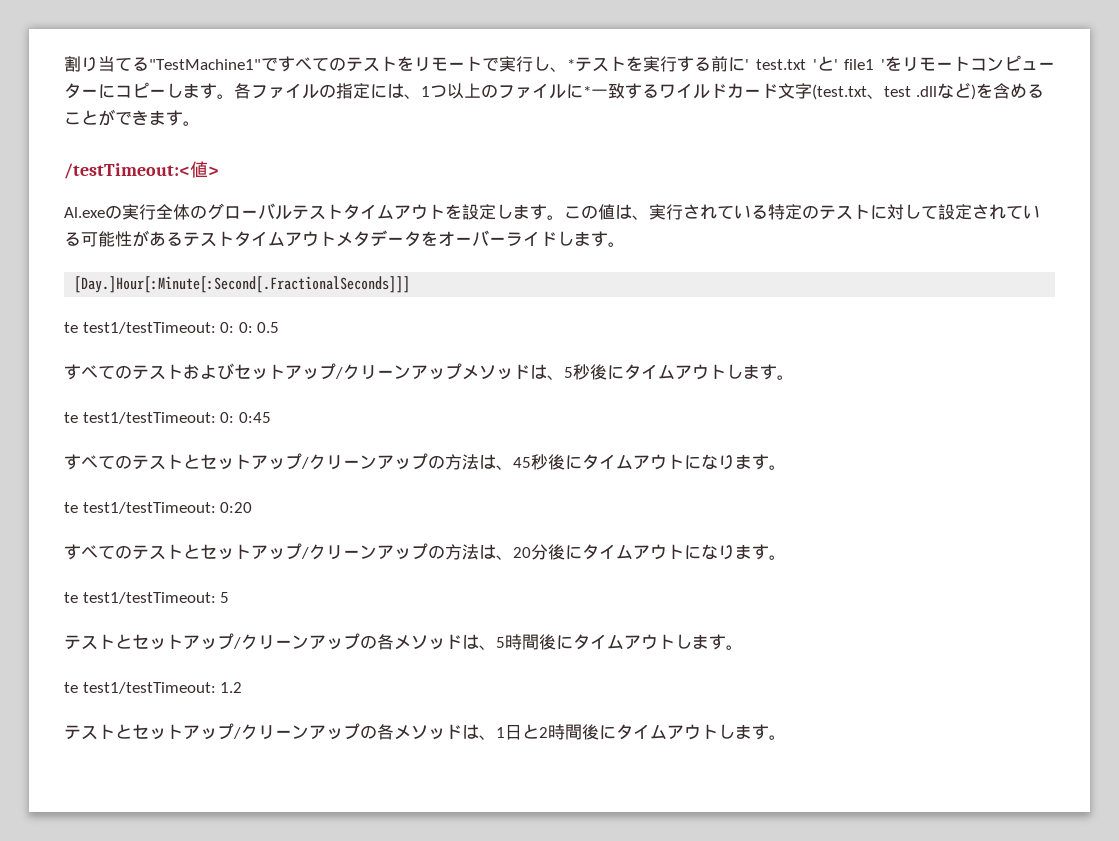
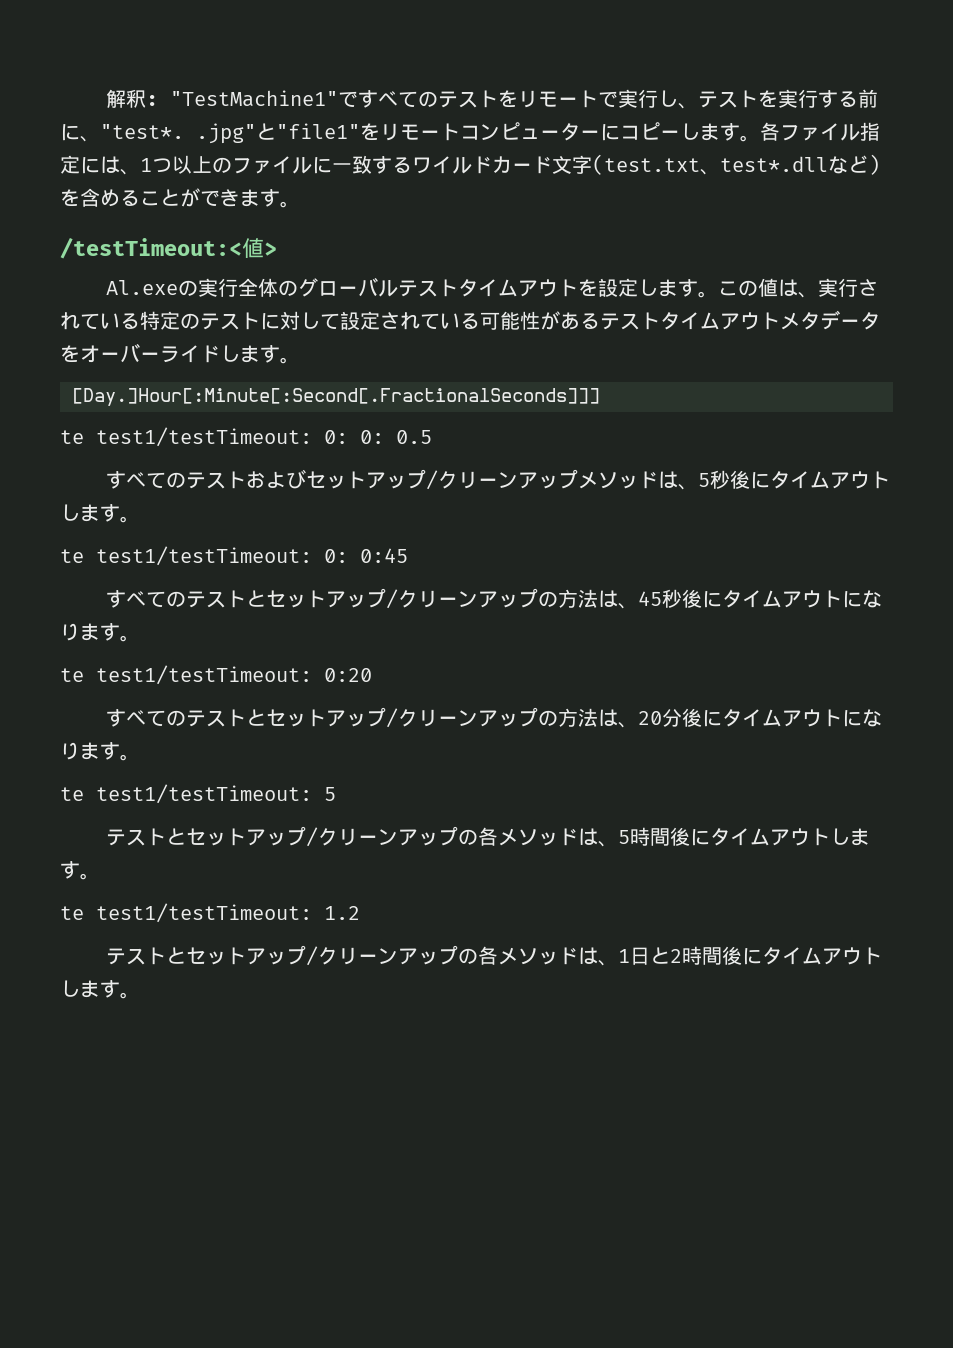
- 割り当てる"TestMachine1"ですべてのテストをリモートで実行し、*テストを実行する前に' test.txt 'と' file1 'をリモートコンピューターにコピーします。
+ 解釈: "TestMachine1"ですべてのテストをリモートで実行し、テストを実行する前に、"test*. .jpg"と"file1"をリモートコンピューターにコピーします。
- 各ファイルの指定には、1つ以上のファイルに*一致するワイルドカード文字(test.txt、test .dllなど)を含めることができます。
+ 各ファイル指定には、1つ以上のファイルに一致するワイルドカード文字(test.txt、test*.dllなど)を含めることができます。

